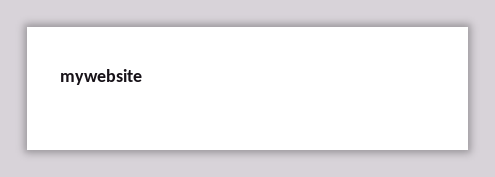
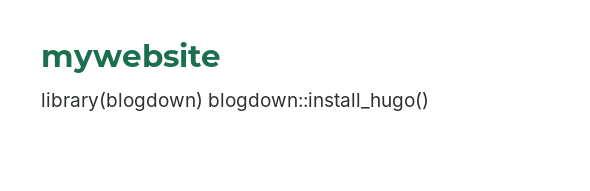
+ library(blogdown) blogdown::install_hugo()

